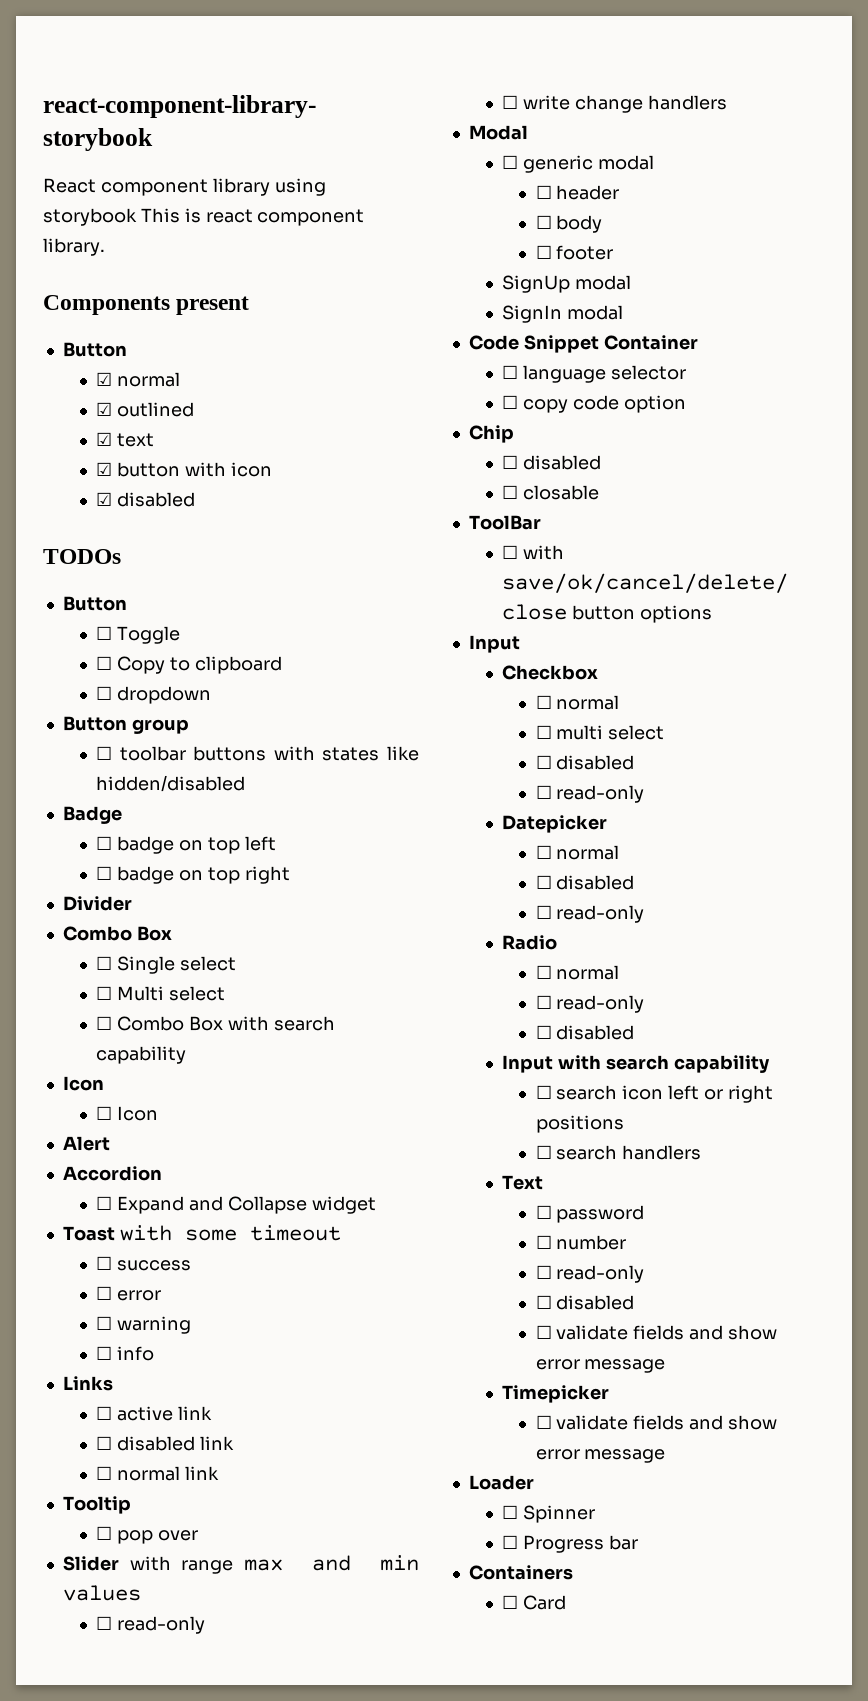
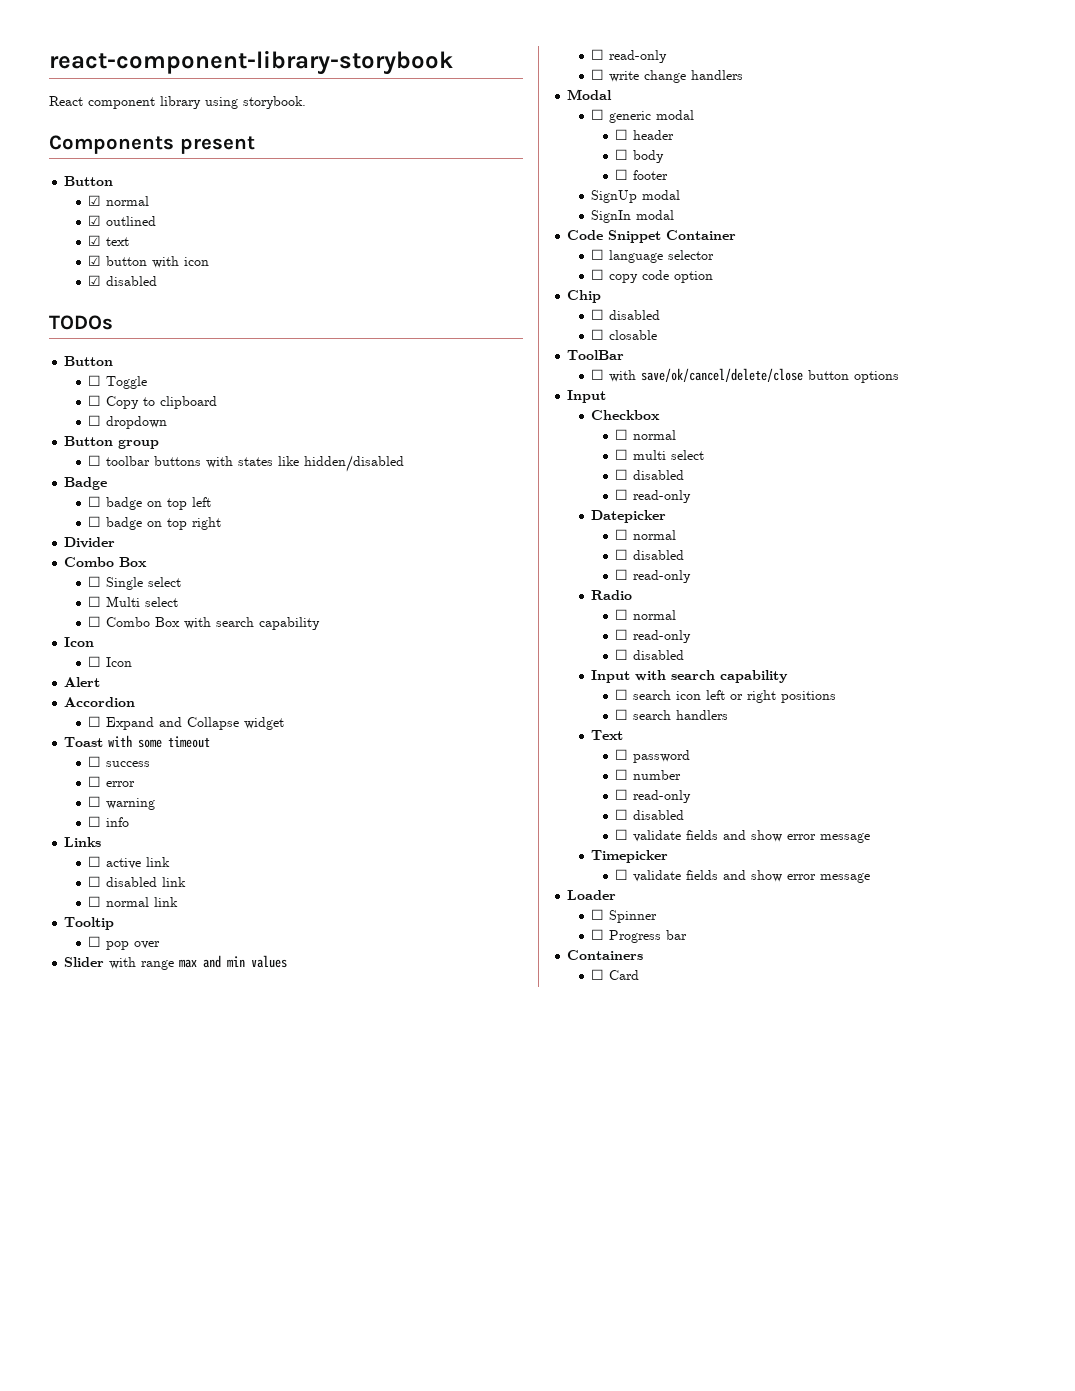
- React component library using storybook This is react component library.
+ React component library using storybook.

